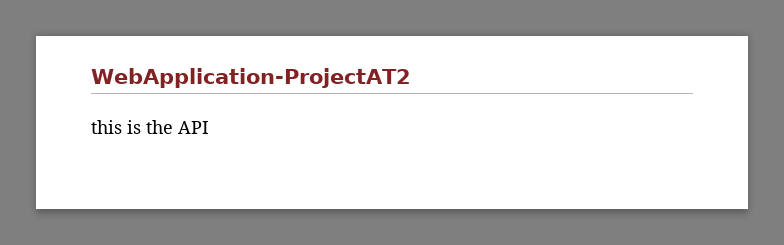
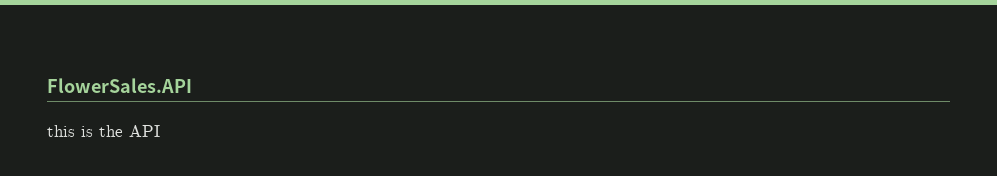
- WebApplication-ProjectAT2
+ FlowerSales.API

